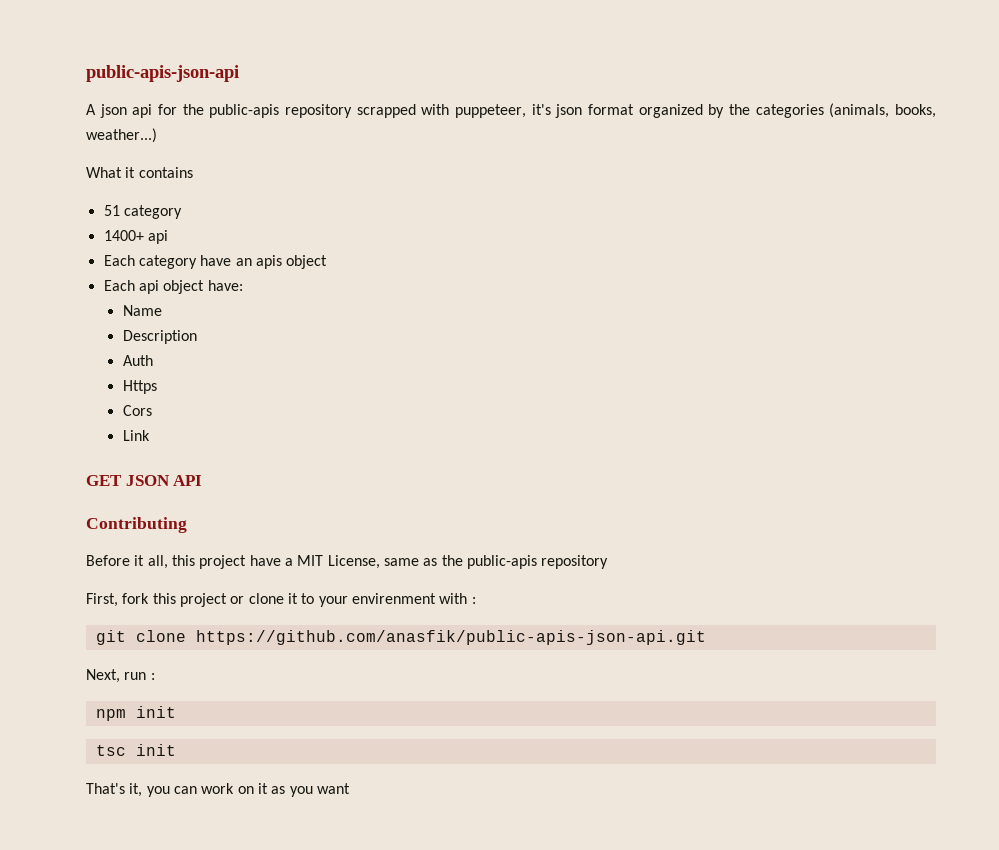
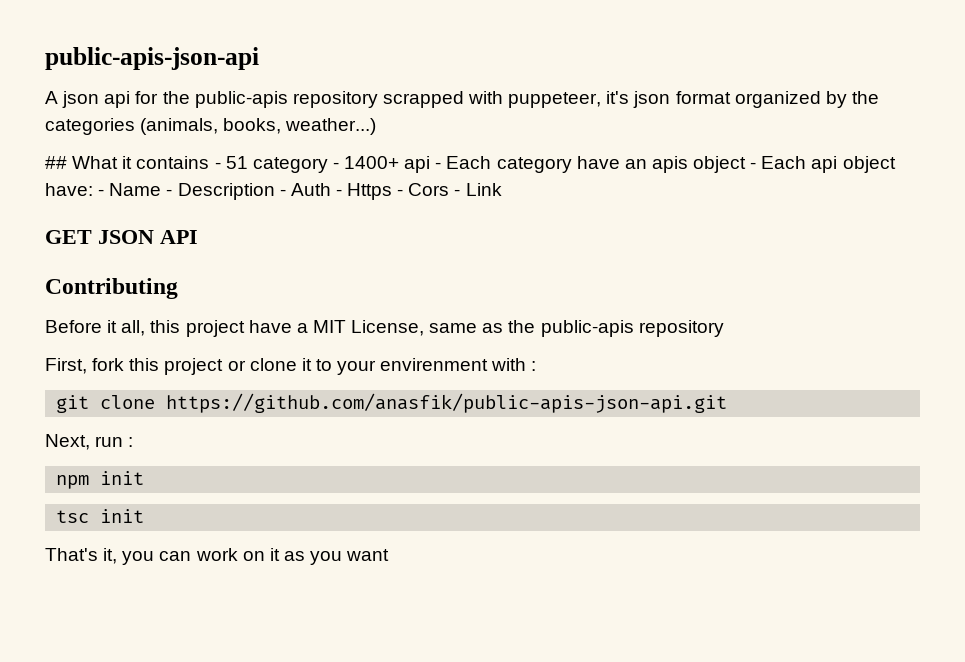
- What it contains
- 51 category
- 1400+ api
- Each category have an apis object
- Each api object have:
- Name
- Description
- Auth
- Https
- Cors
- Link
+ ## What it contains - 51 category - 1400+ api - Each category have an apis object - Each api object have: - Name - Description - Auth - Https - Cors - Link

